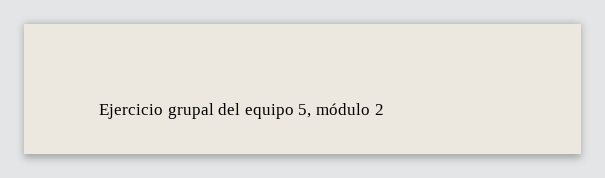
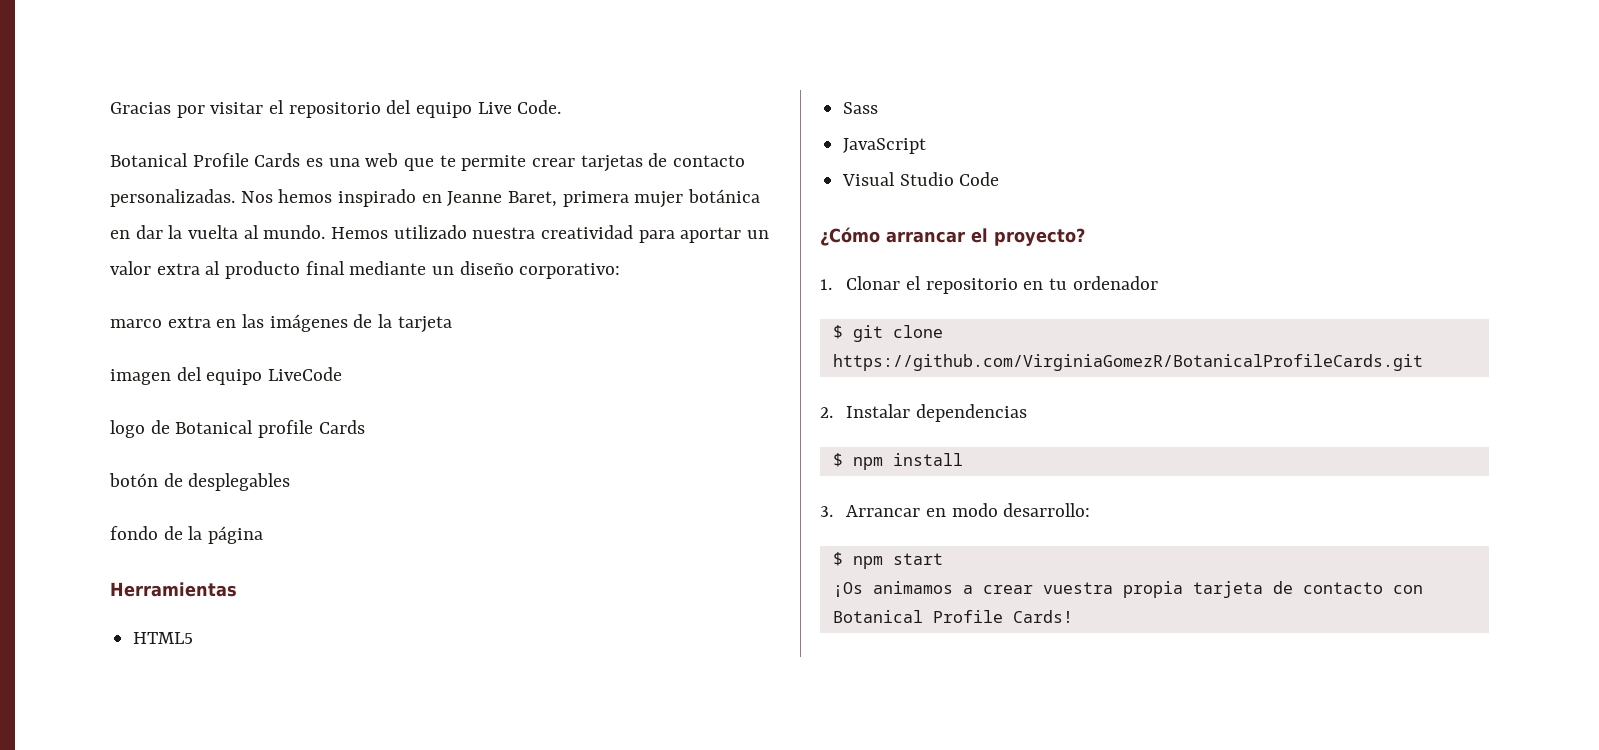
- Ejercicio grupal del equipo 5, módulo 2
+ Gracias por visitar el repositorio del equipo Live Code.
+ Botanical Profile Cards es una web que te permite crear tarjetas de contacto personalizadas. Nos hemos inspirado en Jeanne Baret, primera mujer botánica en dar la vuelta al mundo. Hemos utilizado nuestra creatividad para aportar un valor extra al producto final mediante un diseño corporativo:
+ marco extra en las imágenes de la tarjeta
+ imagen del equipo LiveCode
+ logo de Botanical profile Cards
+ botón de desplegables
+ fondo de la página
+ Herramientas
+ HTML5
+ Sass
+ JavaScript
+ Visual Studio Code
+ ¿Cómo arrancar el proyecto?
+ 1. Clonar el repositorio en tu ordenador
+ $ git clone https://github.com/VirginiaGomezR/BotanicalProfileCards.git
+ 2. Instalar dependencias
+ $ npm install
+ 3. Arrancar en modo desarrollo:
+ $ npm start
+ ¡Os animamos a crear vuestra propia tarjeta de contacto con Botanical Profile Cards!

